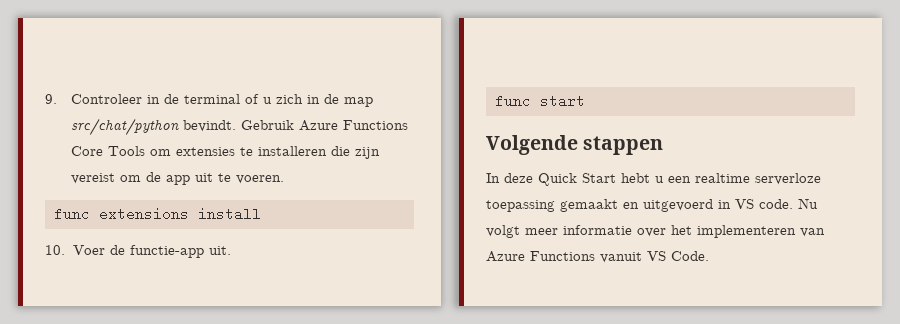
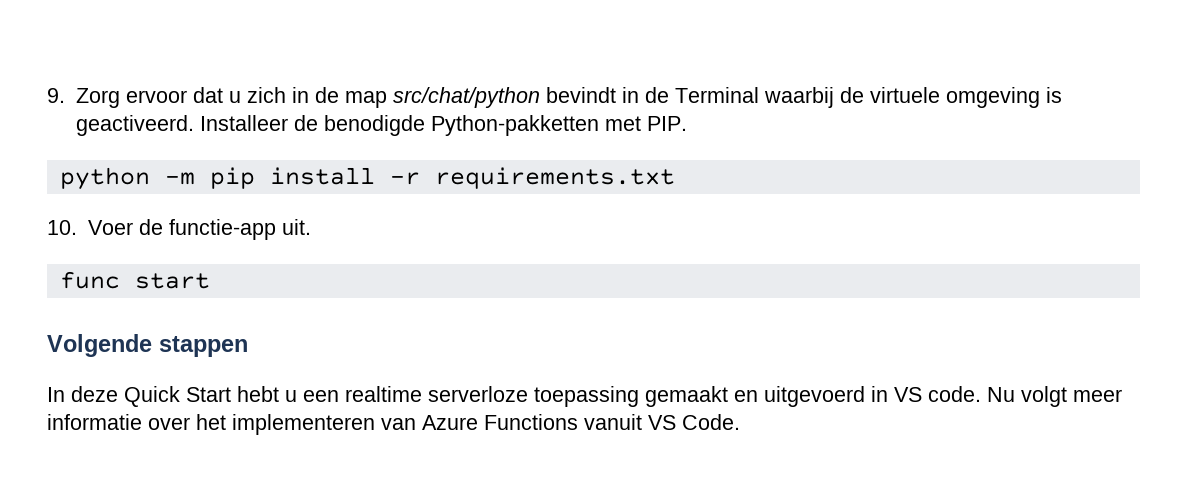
- 9. Controleer in de terminal of u zich in de map src/chat/python bevindt. Gebruik Azure Functions Core Tools om extensies te installeren die zijn vereist om de app uit te voeren.
- func extensions install
+ 9. Zorg ervoor dat u zich in de map src/chat/python bevindt in de Terminal waarbij de virtuele omgeving is geactiveerd. Installeer de benodigde Python-pakketten met PIP.
+ python -m pip install -r requirements.txt

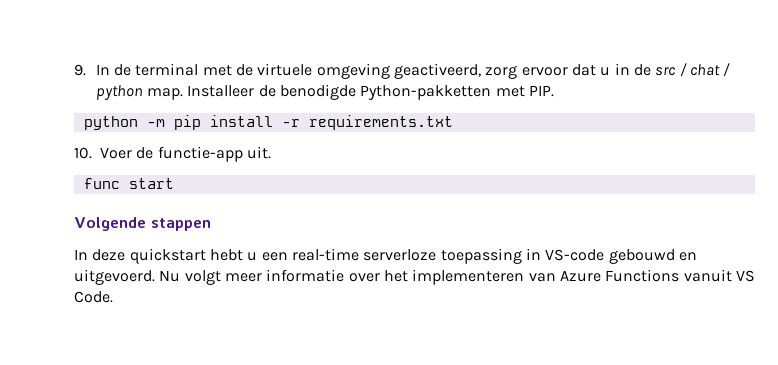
- 9. Zorg ervoor dat u zich in de map src/chat/python bevindt in de Terminal waarbij de virtuele omgeving is geactiveerd.
+ 9. In de terminal met de virtuele omgeving geactiveerd, zorg ervoor dat u in de src / chat / python map.
- In deze Quick Start hebt u een realtime serverloze toepassing gemaakt en uitgevoerd in VS code.
+ In deze quickstart hebt u een real-time serverloze toepassing in VS-code gebouwd en uitgevoerd.

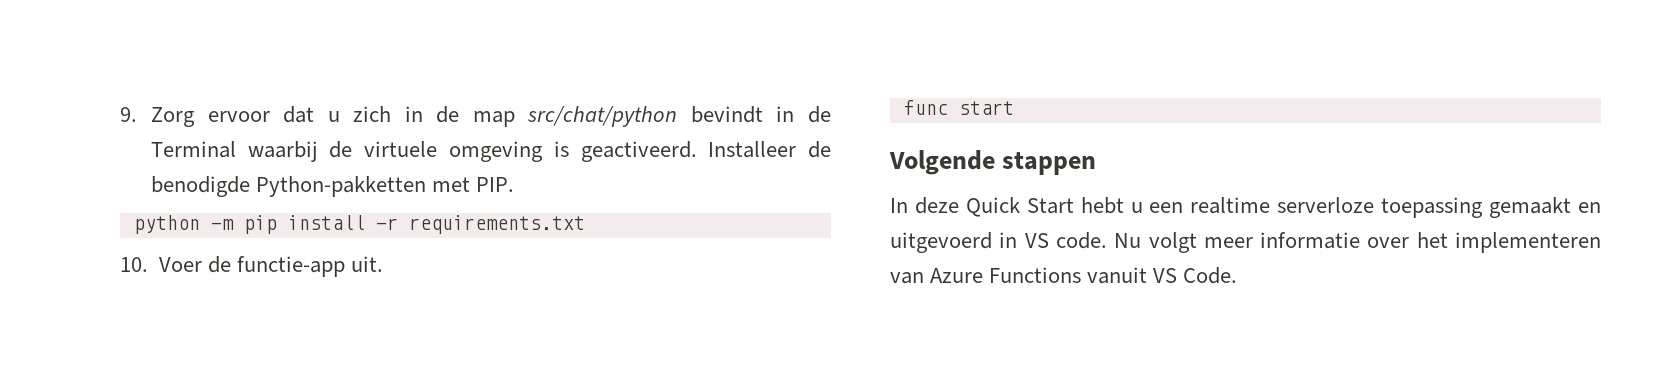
- 9. In de terminal met de virtuele omgeving geactiveerd, zorg ervoor dat u in de src / chat / python map.
+ 9. Zorg ervoor dat u zich in de map src/chat/python bevindt in de Terminal waarbij de virtuele omgeving is geactiveerd.
- In deze quickstart hebt u een real-time serverloze toepassing in VS-code gebouwd en uitgevoerd.
+ In deze Quick Start hebt u een realtime serverloze toepassing gemaakt en uitgevoerd in VS code.

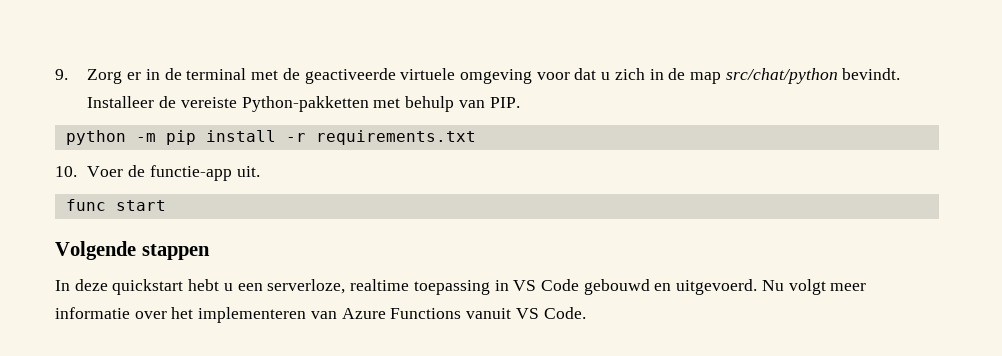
- 9. Zorg ervoor dat u zich in de map src/chat/python bevindt in de Terminal waarbij de virtuele omgeving is geactiveerd.
+ 9. Zorg er in de terminal met de geactiveerde virtuele omgeving voor dat u zich in de map src/chat/python bevindt.
- Installeer de benodigde Python-pakketten met PIP.
+ Installeer de vereiste Python-pakketten met behulp van PIP.
- In deze Quick Start hebt u een realtime serverloze toepassing gemaakt en uitgevoerd in VS code.
+ In deze quickstart hebt u een serverloze, realtime toepassing in VS Code gebouwd en uitgevoerd.

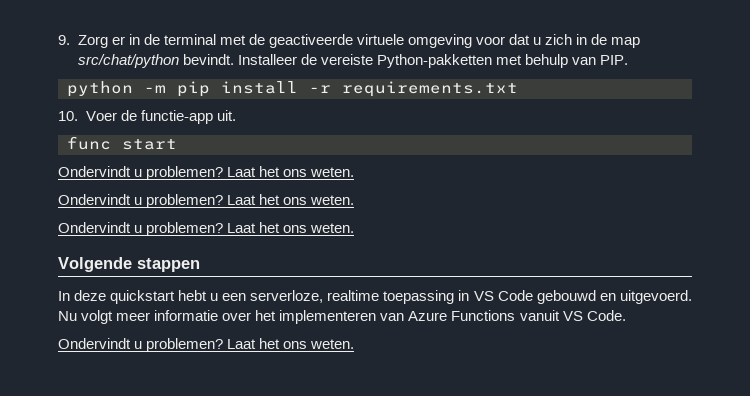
  func start
+ Ondervindt u problemen? Laat het ons weten.
+ Ondervindt u problemen? Laat het ons weten.
+ Ondervindt u problemen? Laat het ons weten.
  Nu volgt meer informatie over het implementeren van Azure Functions vanuit VS Code.
+ Ondervindt u problemen? Laat het ons weten.

